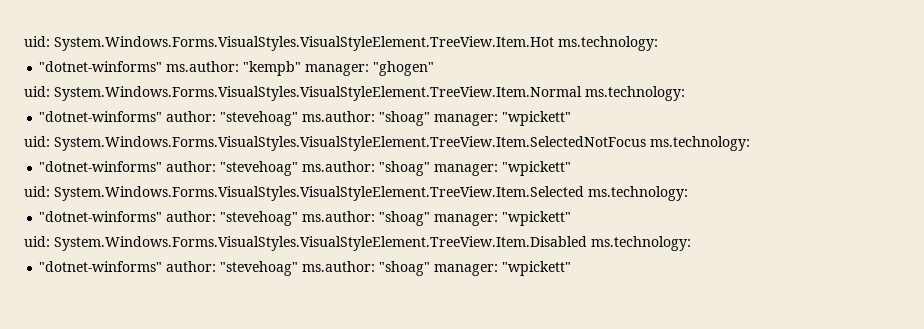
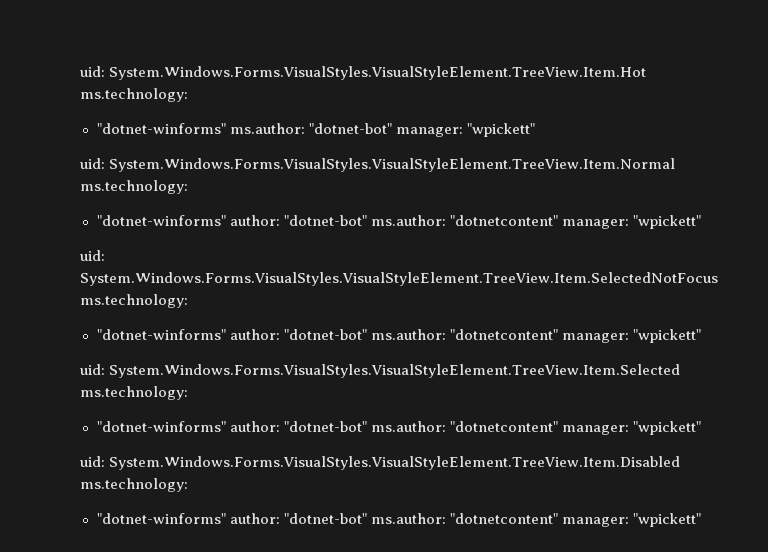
- "dotnet-winforms" ms.author: "kempb" manager: "ghogen"
+ "dotnet-winforms" ms.author: "dotnet-bot" manager: "wpickett"
  uid: System.Windows.Forms.VisualStyles.VisualStyleElement.TreeView.Item.Normal ms.technology:
- "dotnet-winforms" author: "stevehoag" ms.author: "shoag" manager: "wpickett"
+ "dotnet-winforms" author: "dotnet-bot" ms.author: "dotnetcontent" manager: "wpickett"
  uid: System.Windows.Forms.VisualStyles.VisualStyleElement.TreeView.Item.SelectedNotFocus ms.technology:
- "dotnet-winforms" author: "stevehoag" ms.author: "shoag" manager: "wpickett"
+ "dotnet-winforms" author: "dotnet-bot" ms.author: "dotnetcontent" manager: "wpickett"
  uid: System.Windows.Forms.VisualStyles.VisualStyleElement.TreeView.Item.Selected ms.technology:
- "dotnet-winforms" author: "stevehoag" ms.author: "shoag" manager: "wpickett"
+ "dotnet-winforms" author: "dotnet-bot" ms.author: "dotnetcontent" manager: "wpickett"
  uid: System.Windows.Forms.VisualStyles.VisualStyleElement.TreeView.Item.Disabled ms.technology:
- "dotnet-winforms" author: "stevehoag" ms.author: "shoag" manager: "wpickett"
+ "dotnet-winforms" author: "dotnet-bot" ms.author: "dotnetcontent" manager: "wpickett"

